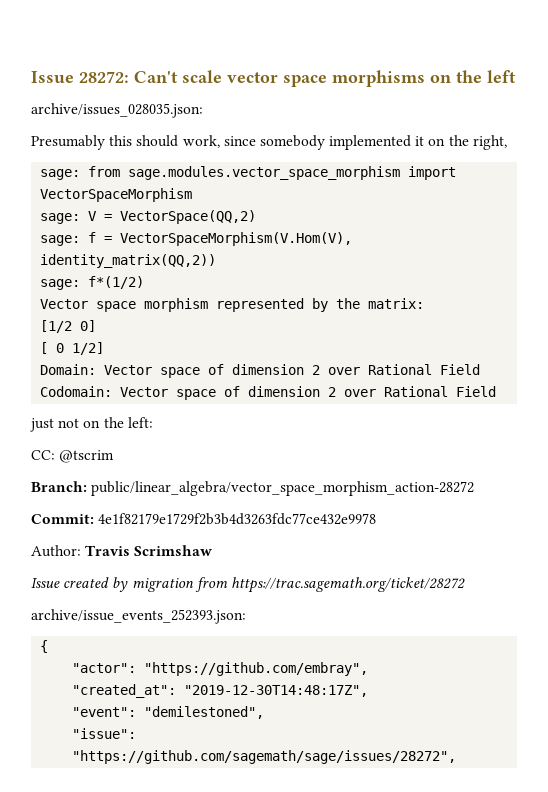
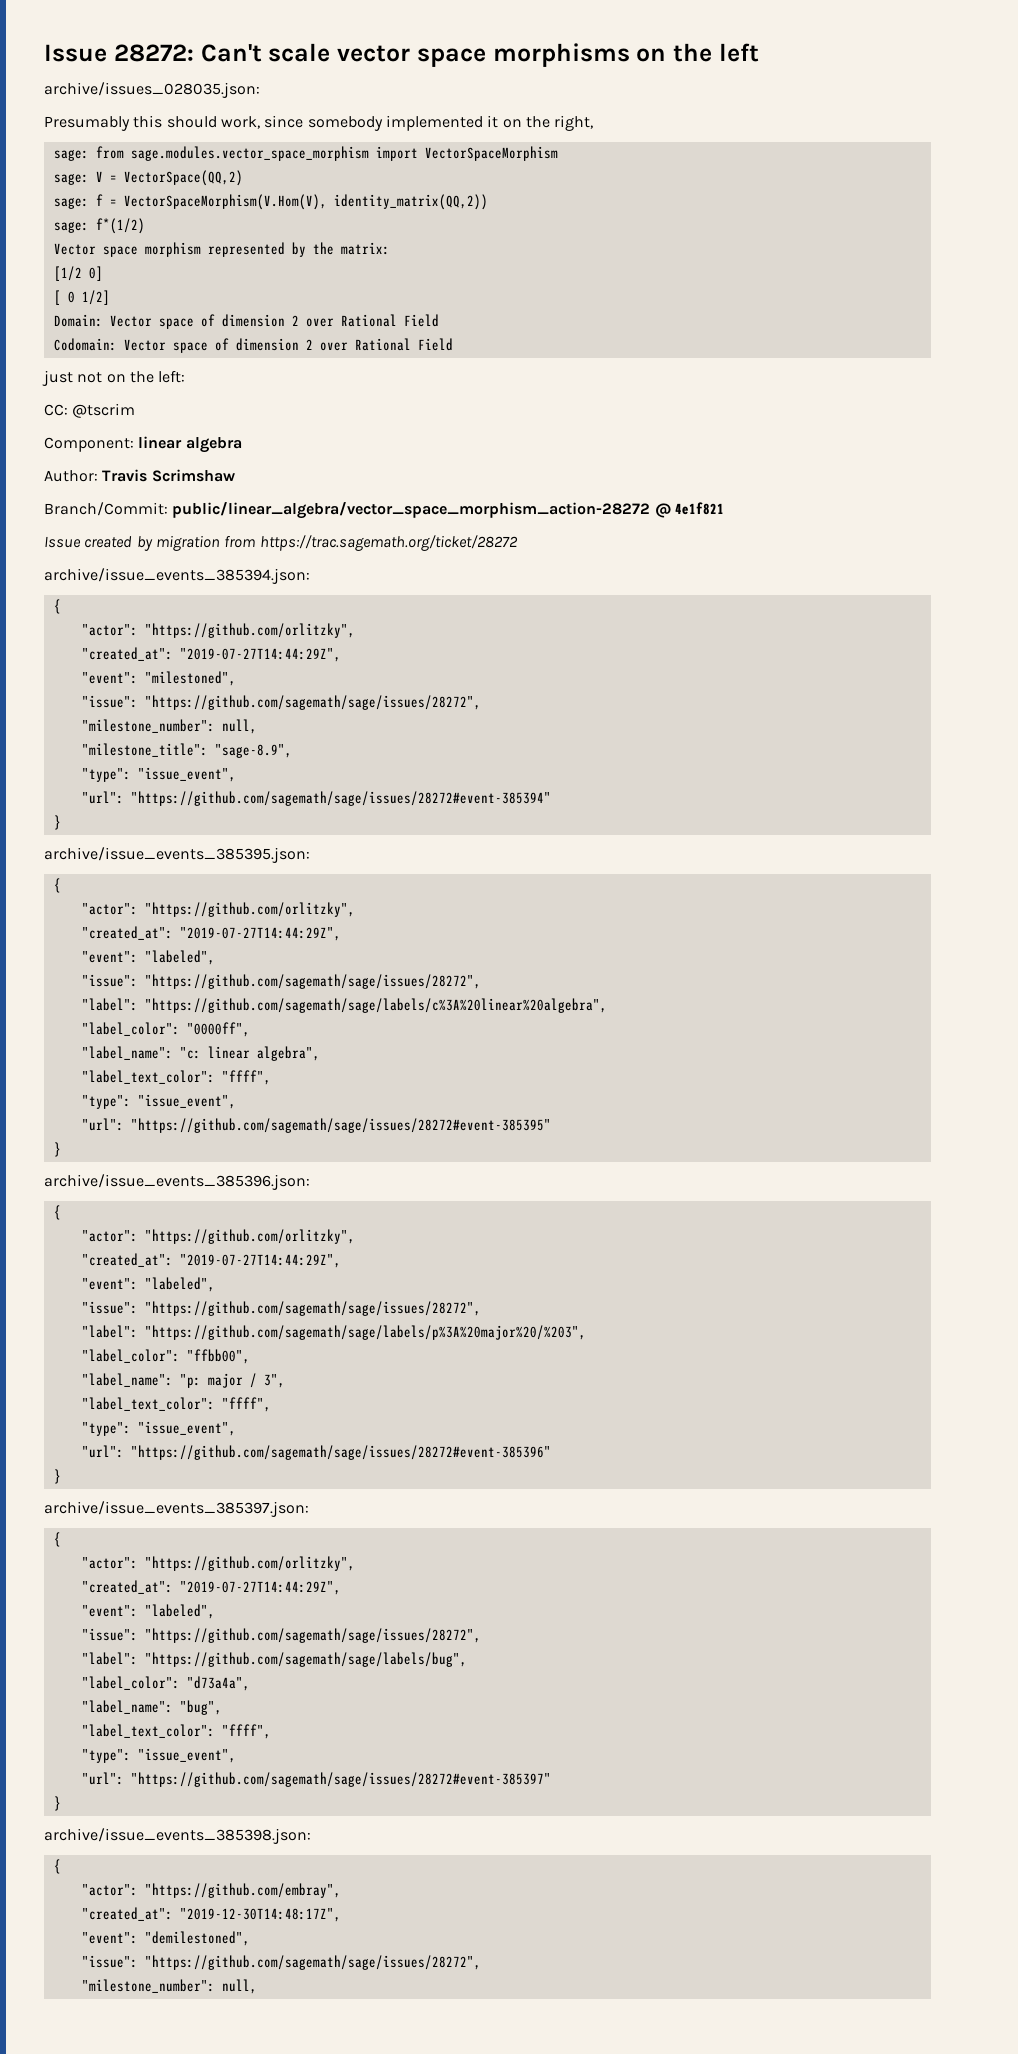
- Branch: public/linear_algebra/vector_space_morphism_action-28272
- Commit: 4e1f82179e1729f2b3b4d3263fdc77ce432e9978
+ Component: linear algebra
+ Branch/Commit: public/linear_algebra/vector_space_morphism_action-28272 @ 4e1f821
- archive/issue_events_252393.json:
+ archive/issue_events_385394.json:
+ {
+ "actor": "https://github.com/orlitzky",
+ "created_at": "2019-07-27T14:44:29Z",
+ "event": "milestoned",
+ "issue": "https://github.com/sagemath/sage/issues/28272",
+ "milestone_number": null,
+ "milestone_title": "sage-8.9",
+ "type": "issue_event",
+ "url": "https://github.com/sagemath/sage/issues/28272#event-385394"
+ }
+ archive/issue_events_385395.json:
+ {
+ "actor": "https://github.com/orlitzky",
+ "created_at": "2019-07-27T14:44:29Z",
+ "event": "labeled",
+ "issue": "https://github.com/sagemath/sage/issues/28272",
+ "label": "https://github.com/sagemath/sage/labels/c%3A%20linear%20algebra",
+ "label_color": "0000ff",
+ "label_name": "c: linear algebra",
+ "label_text_color": "ffff",
+ "type": "issue_event",
+ "url": "https://github.com/sagemath/sage/issues/28272#event-385395"
+ }
+ archive/issue_events_385396.json:
+ {
+ "actor": "https://github.com/orlitzky",
+ "created_at": "2019-07-27T14:44:29Z",
+ "event": "labeled",
+ "issue": "https://github.com/sagemath/sage/issues/28272",
+ "label": "https://github.com/sagemath/sage/labels/p%3A%20major%20/%203",
+ "label_color": "ffbb00",
+ "label_name": "p: major / 3",
+ "label_text_color": "ffff",
+ "type": "issue_event",
+ "url": "https://github.com/sagemath/sage/issues/28272#event-385396"
+ }
+ archive/issue_events_385397.json:
+ {
+ "actor": "https://github.com/orlitzky",
+ "created_at": "2019-07-27T14:44:29Z",
+ "event": "labeled",
+ "issue": "https://github.com/sagemath/sage/issues/28272",
+ "label": "https://github.com/sagemath/sage/labels/bug",
+ "label_color": "d73a4a",
+ "label_name": "bug",
+ "label_text_color": "ffff",
+ "type": "issue_event",
+ "url": "https://github.com/sagemath/sage/issues/28272#event-385397"
+ }
+ archive/issue_events_385398.json:
  "event": "demilestoned",
  "issue": "https://github.com/sagemath/sage/issues/28272",
+ "milestone_number": null,

